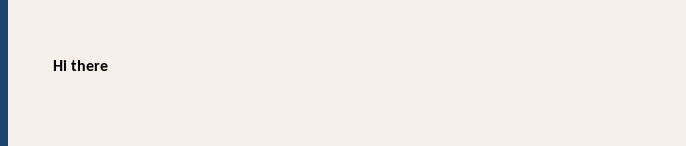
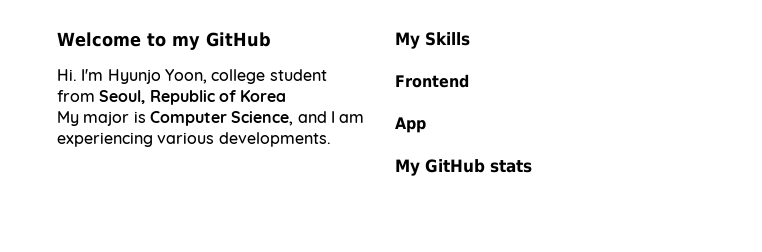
- Hi there
+ Welcome to my GitHub
+ Hi. I'm Hyunjo Yoon, college student from Seoul, Republic of Korea
+ My major is Computer Science, and I am experiencing various developments.
+ My Skills
+ Frontend
+ App
+ My GitHub stats

